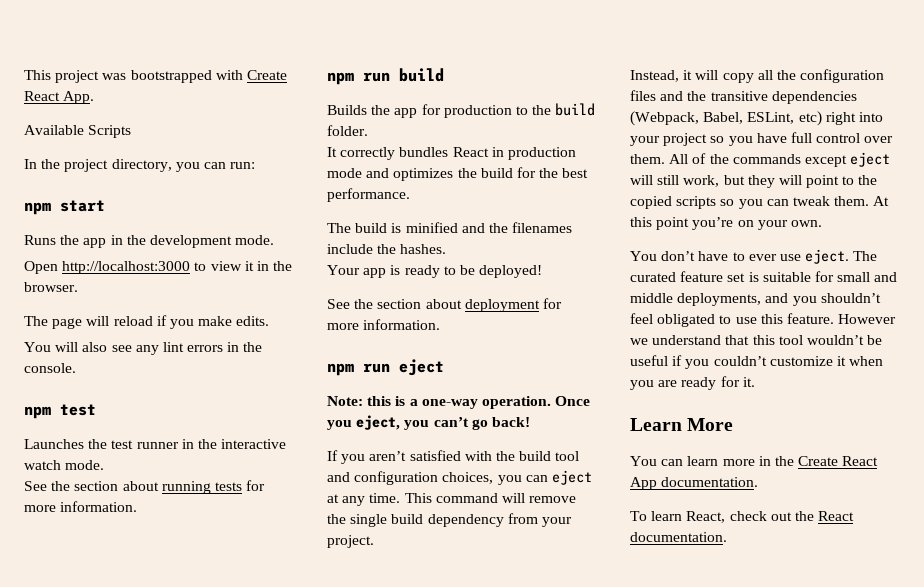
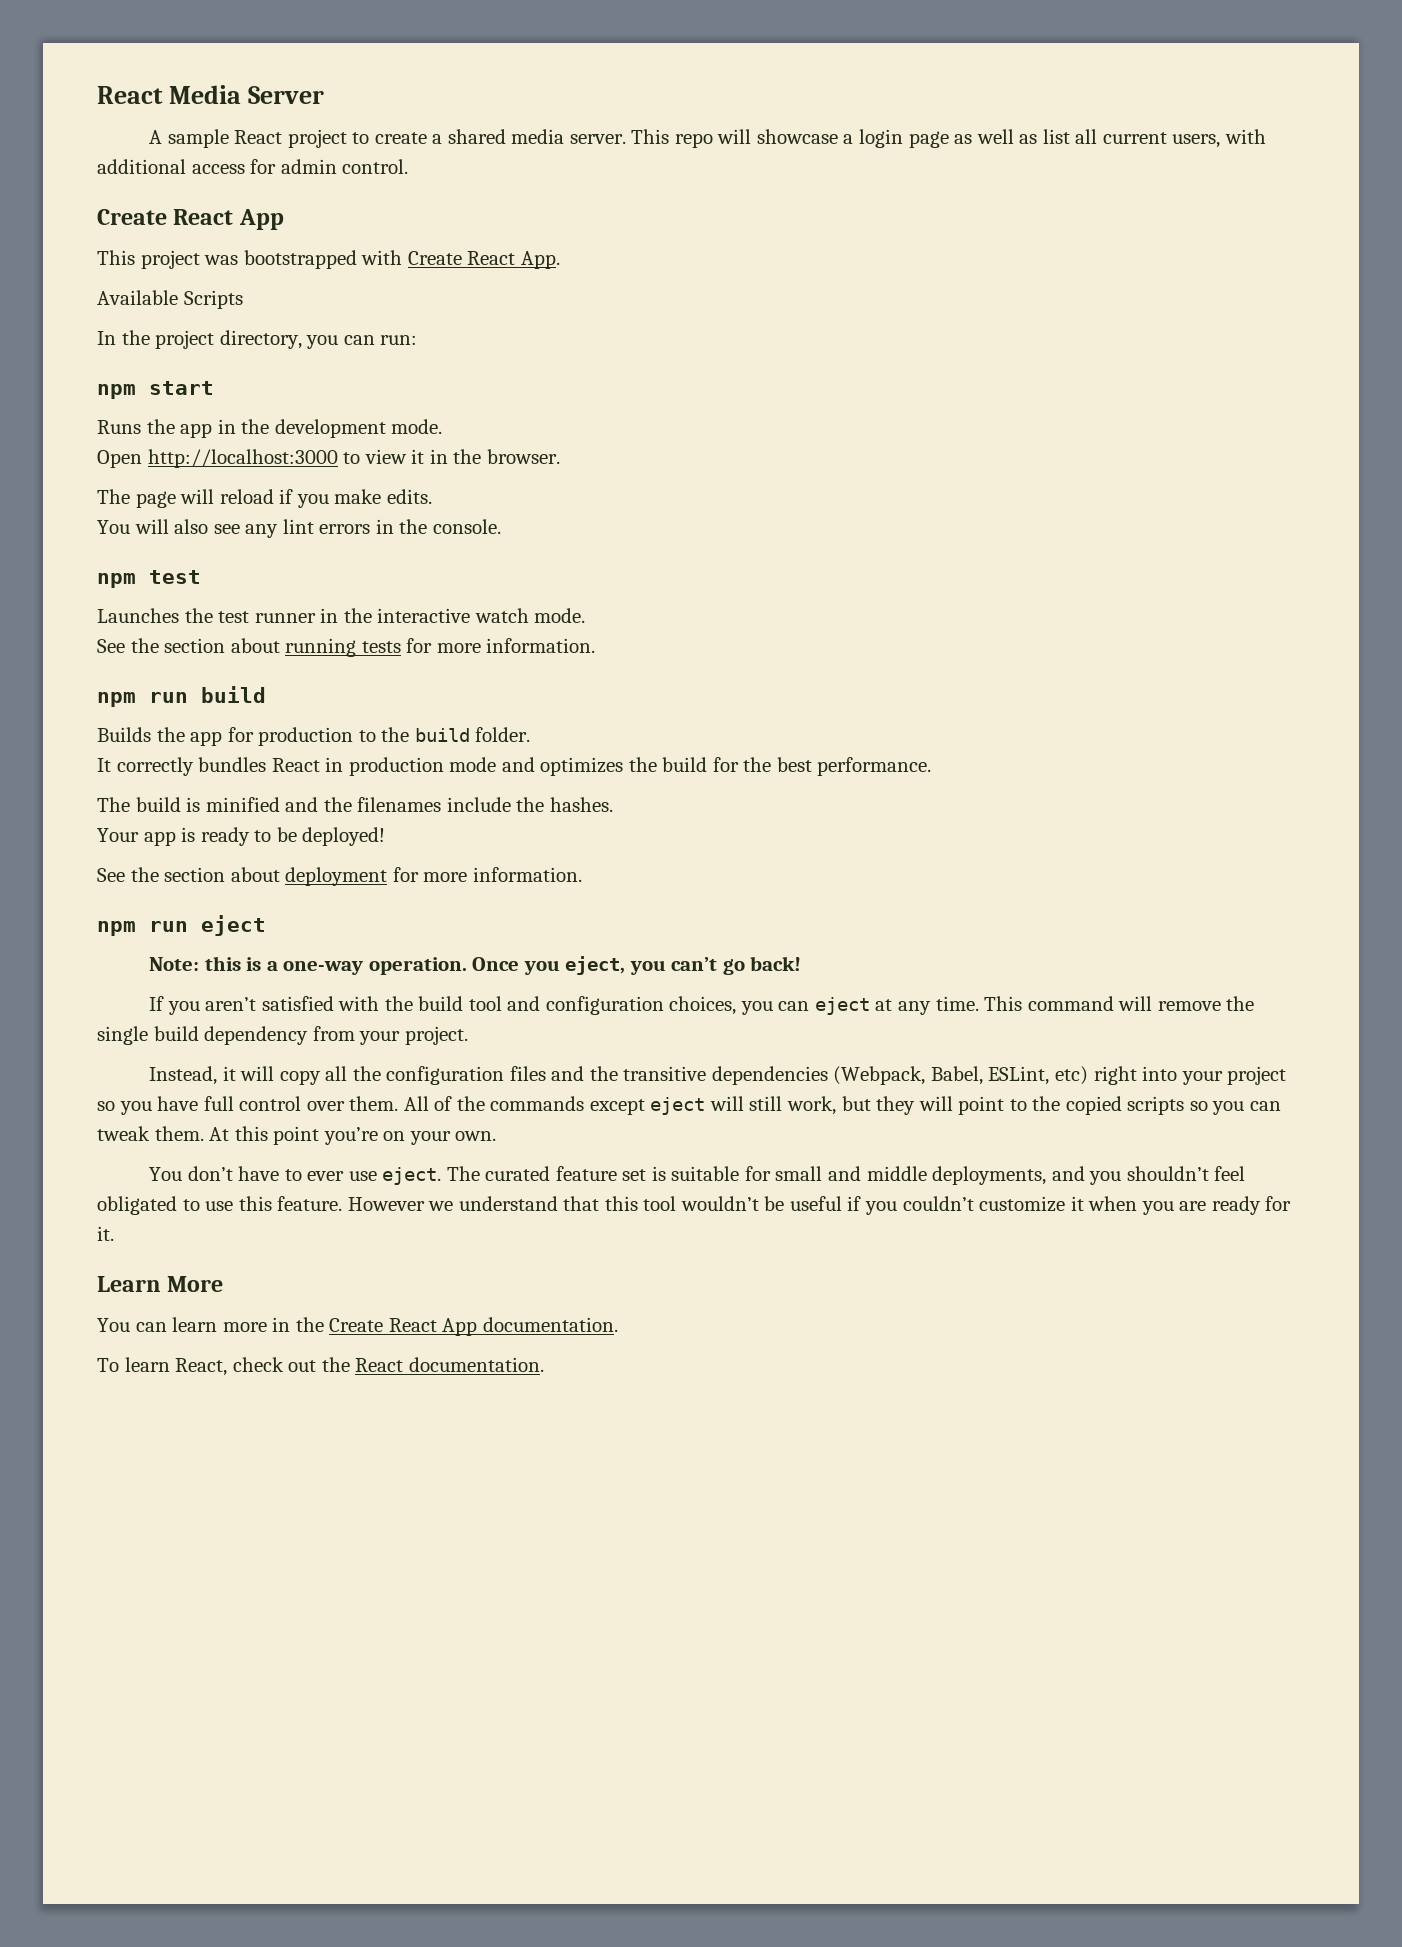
+ React Media Server
+ A sample React project to create a shared media server. This repo will showcase a login page as well as list all current users, with additional access for admin control.
+ Create React App

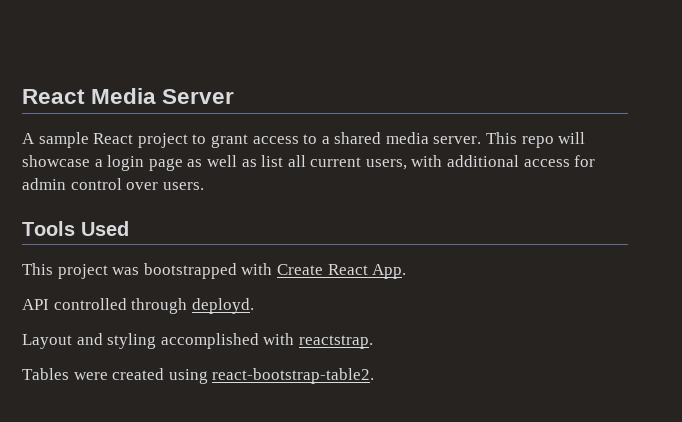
- A sample React project to create a shared media server.
+ A sample React project to grant access to a shared media server.
- This repo will showcase a login page as well as list all current users, with additional access for admin control.
- Create React App
+ This repo will showcase a login page as well as list all current users, with additional access for admin control over users.
+ Tools Used
- Available Scripts
- In the project directory, you can run:
- npm start
- Runs the app in the development mode.
- Open http://localhost:3000 to view it in the browser.
- The page will reload if you make edits.
- You will also see any lint errors in the console.
- npm test
- Launches the test runner in the interactive watch mode.
- See the section about running tests for more information.
- npm run build
- Builds the app for production to the build folder.
- It correctly bundles React in production mode and optimizes the build for the best performance.
- The build is minified and the filenames include the hashes.
- Your app is ready to be deployed!
- See the section about deployment for more information.
- npm run eject
- Note: this is a one-way operation. Once you eject, you can’t go back!
- If you aren’t satisfied with the build tool and configuration choices, you can eject at any time. This command will remove the single build dependency from your project.
- Instead, it will copy all the configuration files and the transitive dependencies (Webpack, Babel, ESLint, etc) right into your project so you have full control over them. All of the commands except eject will still work, but they will point to the copied scripts so you can tweak them. At this point you’re on your own.
- You don’t have to ever use eject. The curated feature set is suitable for small and middle deployments, and you shouldn’t feel obligated to use this feature. However we understand that this tool wouldn’t be useful if you couldn’t customize it when you are ready for it.
- Learn More
- You can learn more in the Create React App documentation.
- To learn React, check out the React documentation.
+ API controlled through deployd.
+ Layout and styling accomplished with reactstrap.
+ Tables were created using react-bootstrap-table2.

